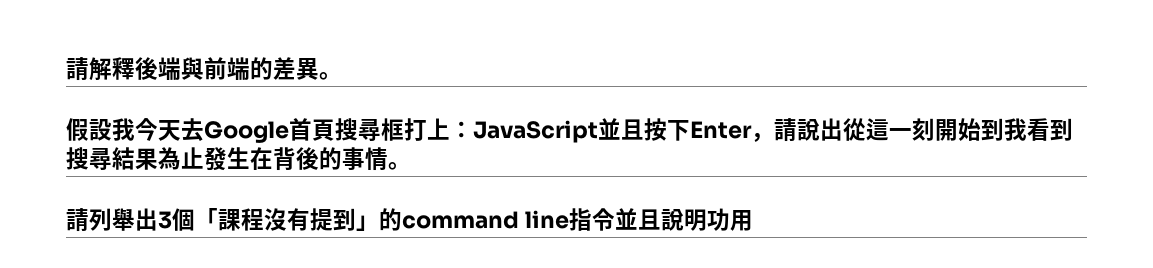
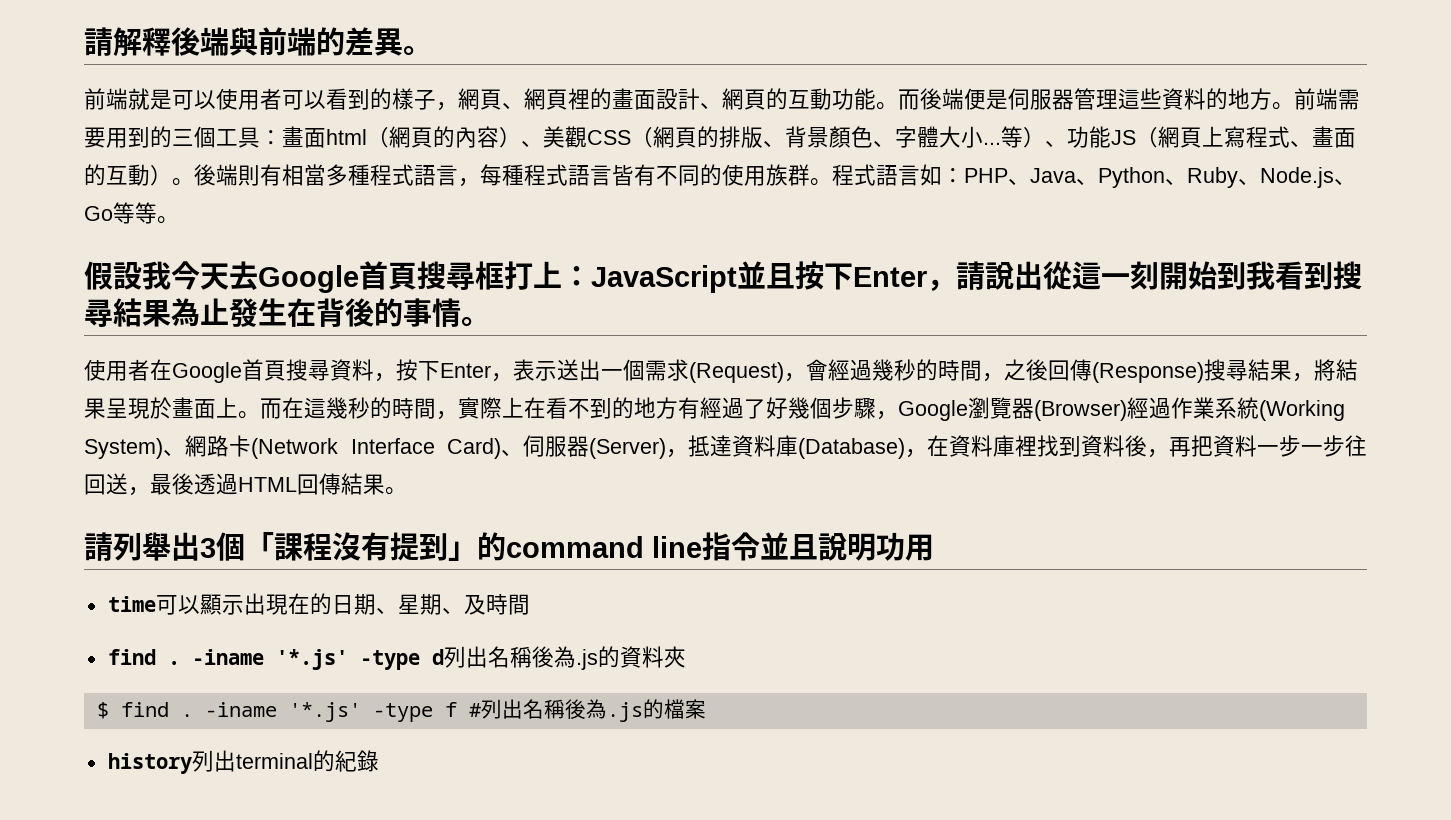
+ 前端就是可以使用者可以看到的樣子，網頁、網頁裡的畫面設計、網頁的互動功能。而後端便是伺服器管理這些資料的地方。前端需要用到的三個工具：畫面html（網頁的內容）、美觀CSS（網頁的排版、背景顏色、字體大小...等）、功能JS（網頁上寫程式、畫面的互動）。後端則有相當多種程式語言，每種程式語言皆有不同的使用族群。程式語言如：PHP、Java、Python、Ruby、Node.js、Go等等。
+ 使用者在Google首頁搜尋資料，按下Enter，表示送出一個需求(Request)，會經過幾秒的時間，之後回傳(Response)搜尋結果，將結果呈現於畫面上。而在這幾秒的時間，實際上在看不到的地方有經過了好幾個步驟，Google瀏覽器(Browser)經過作業系統(Working System)、網路卡(Network Interface Card)、伺服器(Server)，抵達資料庫(Database)，在資料庫裡找到資料後，再把資料一步一步往回送，最後透過HTML回傳結果。
+ time可以顯示出現在的日期、星期、及時間
+ find . -iname '*.js' -type d列出名稱後為.js的資料夾
+ $ find . -iname '*.js' -type f #列出名稱後為.js的檔案
+ history列出terminal的紀錄

